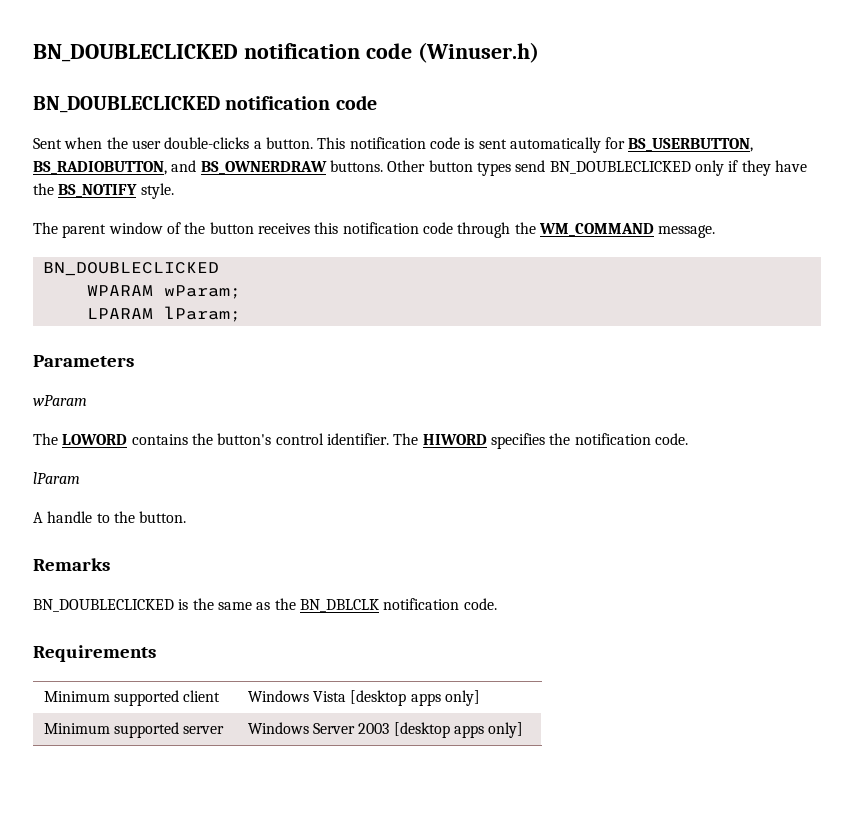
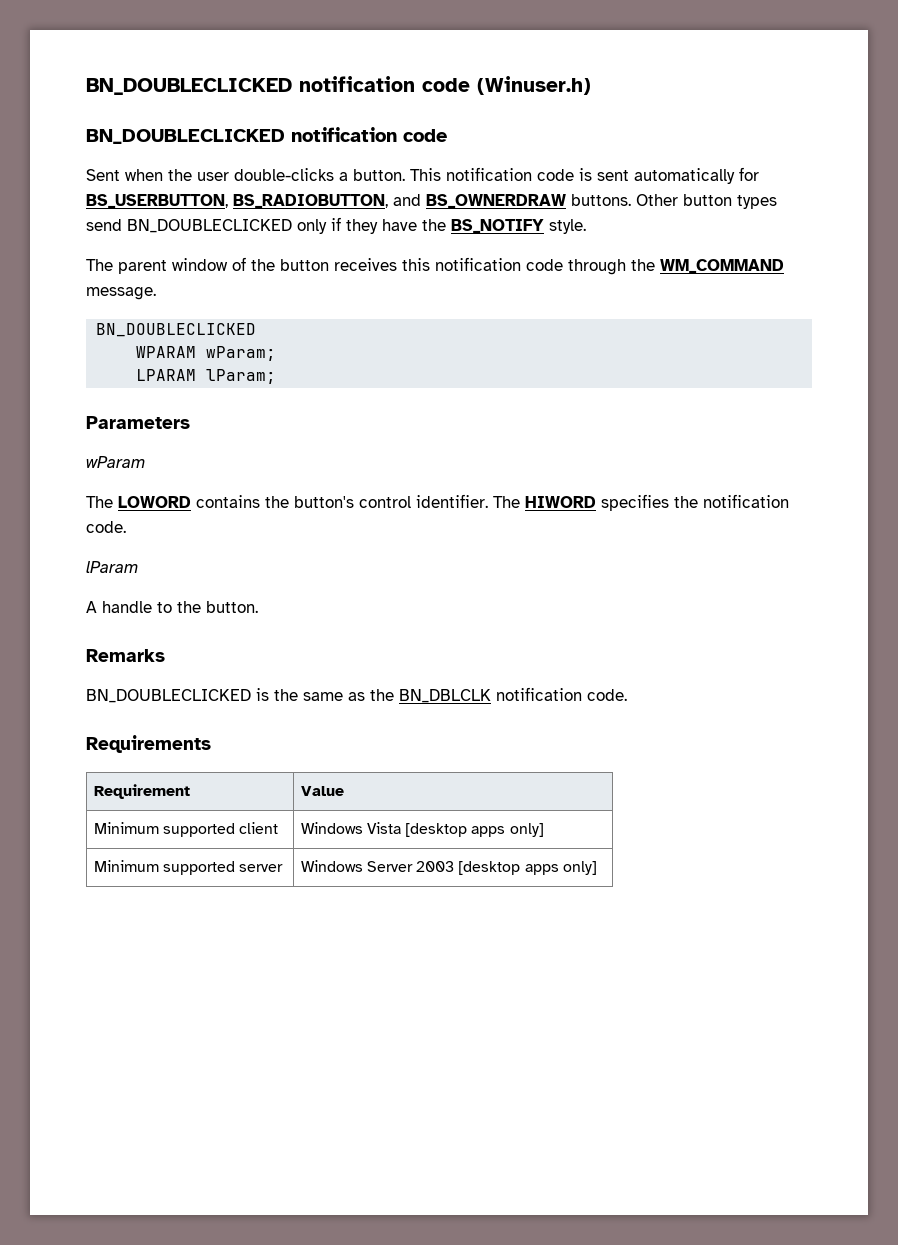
+ Requirement | Value

